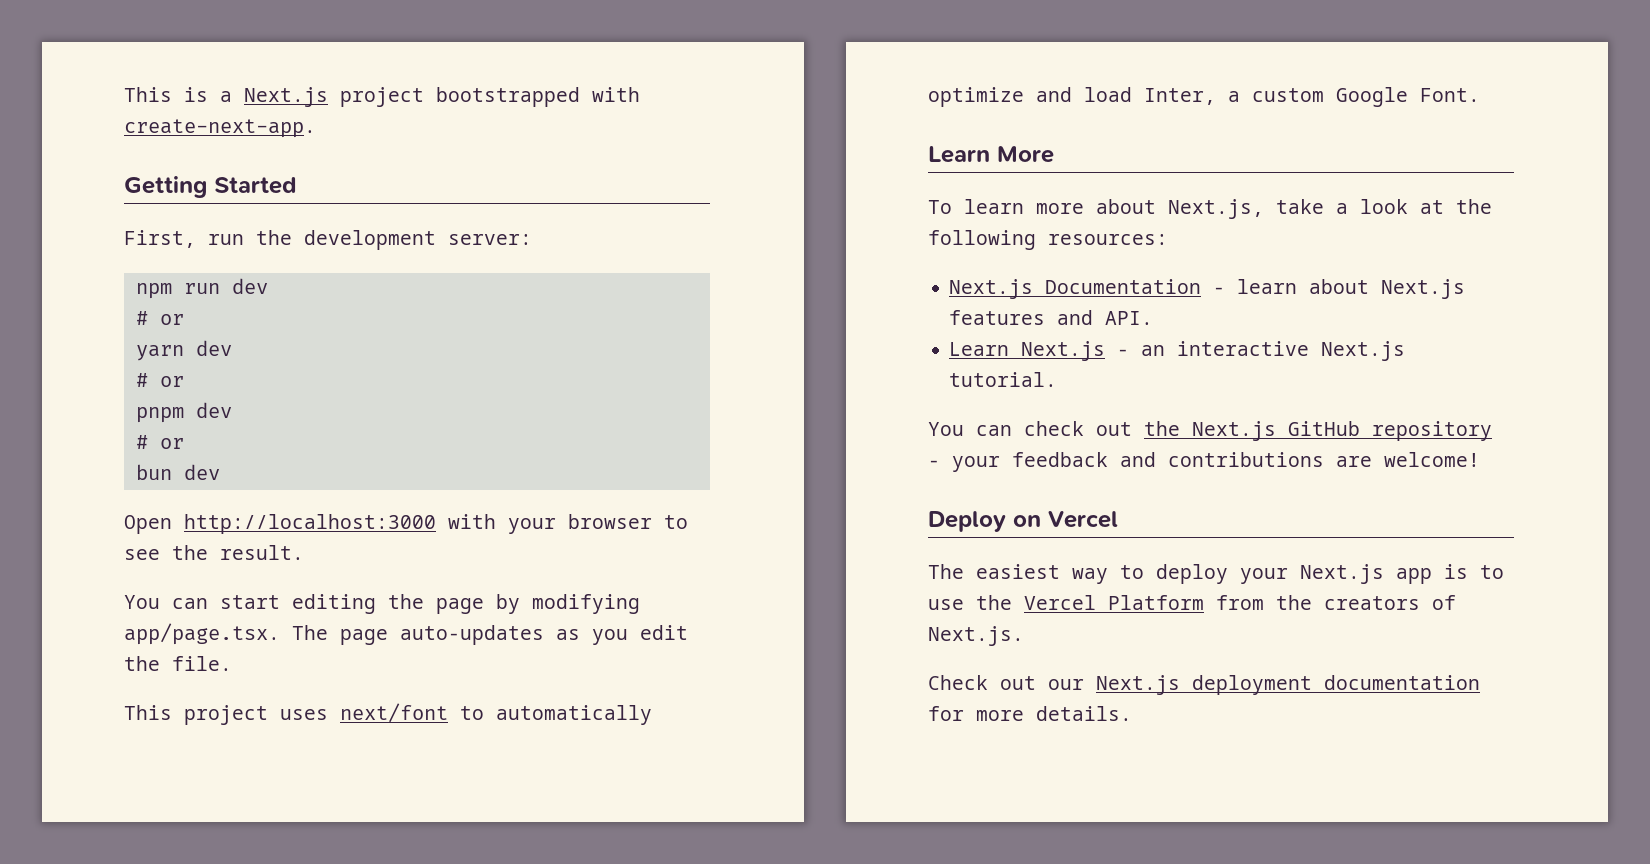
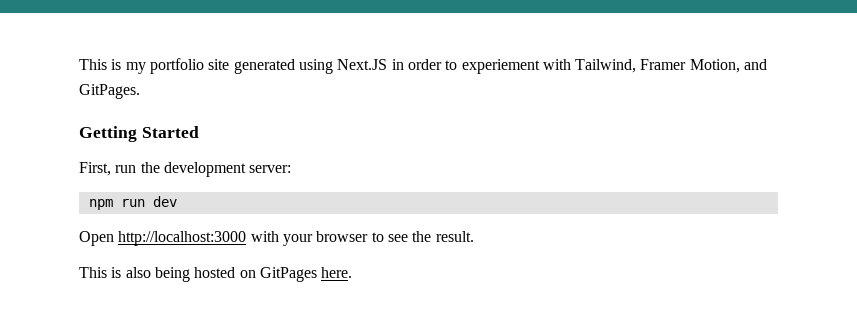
- This is a Next.js project bootstrapped with create-next-app.
+ This is my portfolio site generated using Next.JS in order to experiement with Tailwind, Framer Motion, and GitPages.
  npm run dev
- # or
- yarn dev
- # or
- pnpm dev
- # or
- bun dev
- You can start editing the page by modifying app/page.tsx. The page auto-updates as you edit the file.
- This project uses next/font to automatically optimize and load Inter, a custom Google Font.
- Learn More
- To learn more about Next.js, take a look at the following resources:
- Next.js Documentation - learn about Next.js features and API.
- Learn Next.js - an interactive Next.js tutorial.
- You can check out the Next.js GitHub repository - your feedback and contributions are welcome!
- Deploy on Vercel
- The easiest way to deploy your Next.js app is to use the Vercel Platform from the creators of Next.js.
- Check out our Next.js deployment documentation for more details.
+ This is also being hosted on GitPages here.

